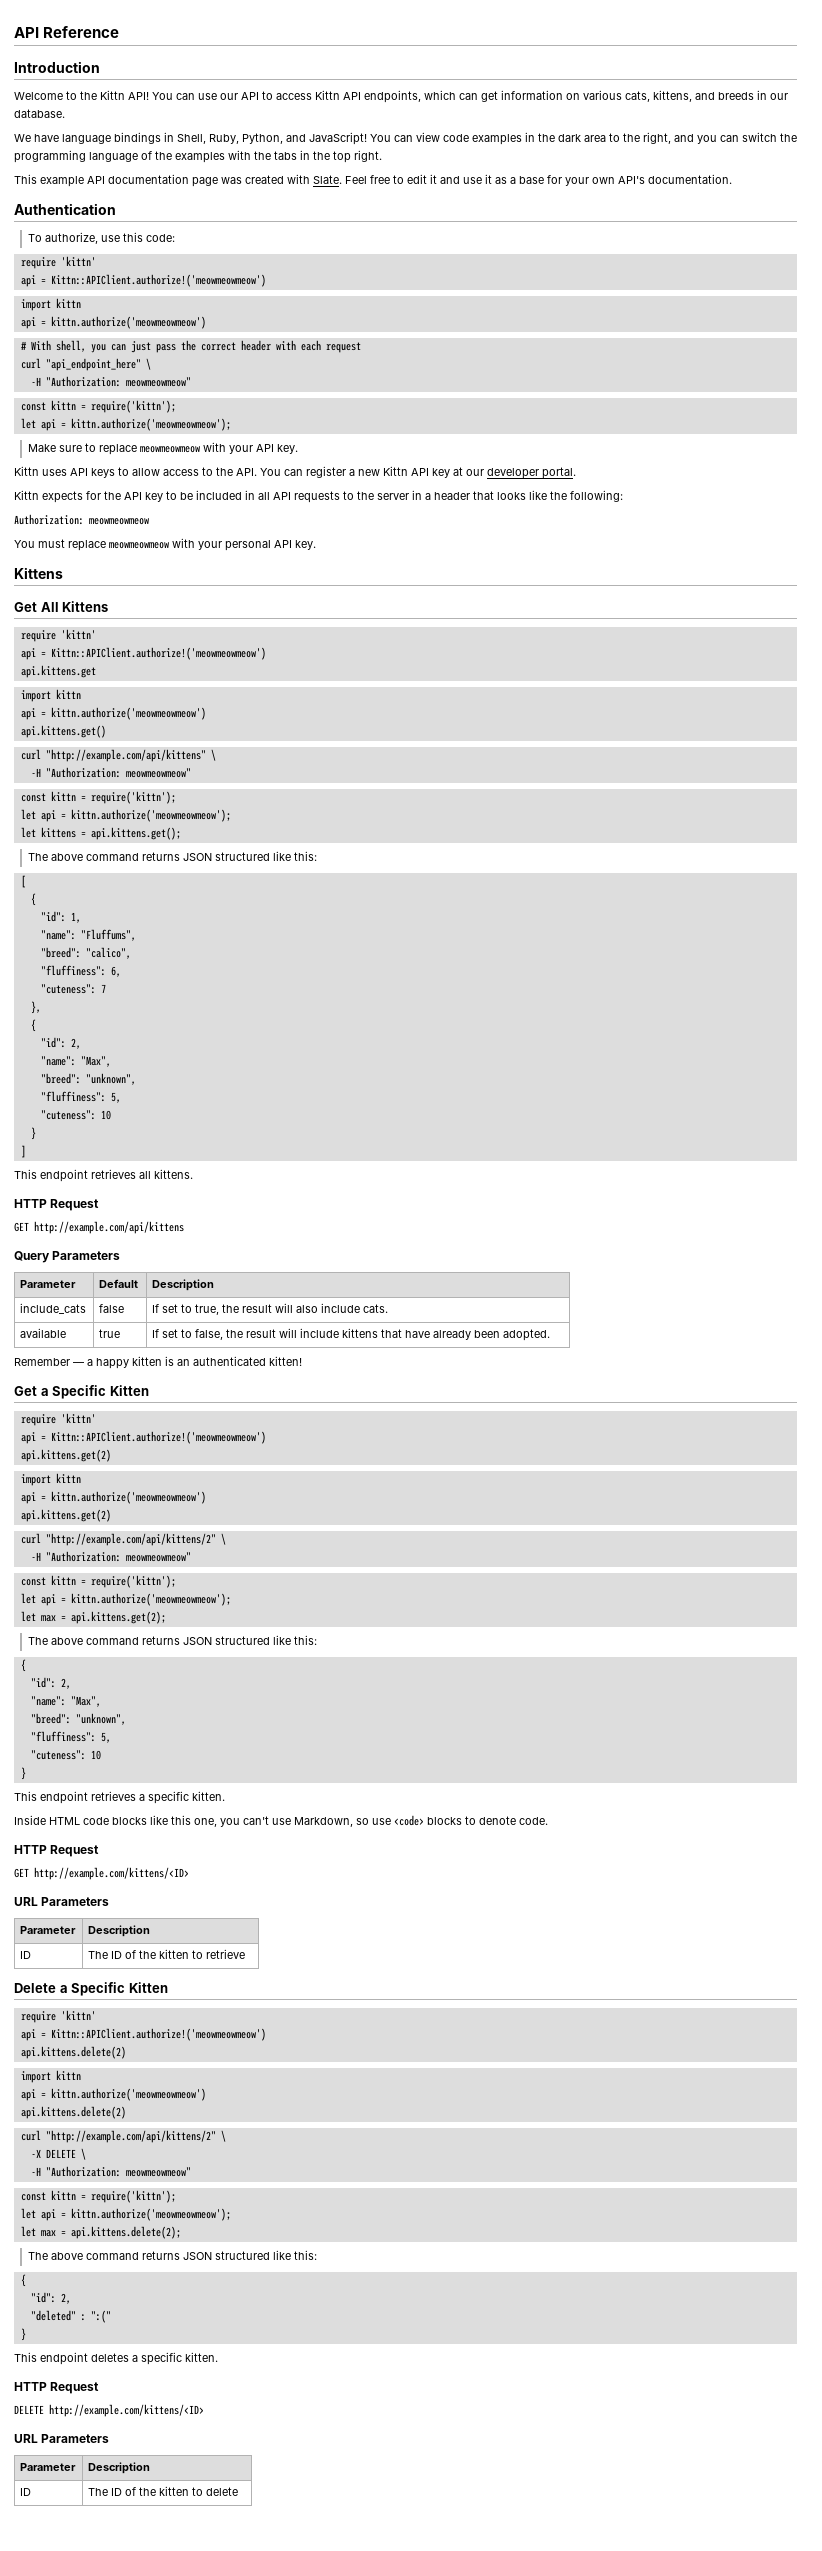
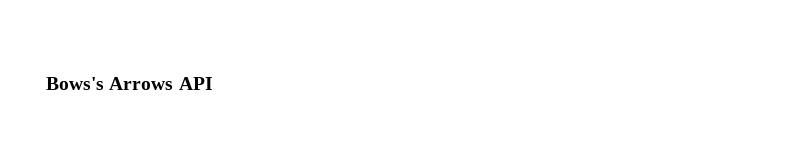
- API Reference
- Introduction
- Welcome to the Kittn API! You can use our API to access Kittn API endpoints, which can get information on various cats, kittens, and breeds in our database.
- We have language bindings in Shell, Ruby, Python, and JavaScript! You can view code examples in the dark area to the right, and you can switch the programming language of the examples with the tabs in the top right.
- This example API documentation page was created with Slate. Feel free to edit it and use it as a base for your own API's documentation.
- Authentication
- To authorize, use this code:
- require 'kittn'
- api = Kittn::APIClient.authorize!('meowmeowmeow')
- import kittn
- api = kittn.authorize('meowmeowmeow')
- # With shell, you can just pass the correct header with each request
- curl "api_endpoint_here" \
- -H "Authorization: meowmeowmeow"
- const kittn = require('kittn');
- let api = kittn.authorize('meowmeowmeow');
- Make sure to replace meowmeowmeow with your API key.
- Kittn uses API keys to allow access to the API. You can register a new Kittn API key at our developer portal.
- Kittn expects for the API key to be included in all API requests to the server in a header that looks like the following:
- Authorization: meowmeowmeow
- You must replace meowmeowmeow with your personal API key.
- Kittens
- Get All Kittens
- require 'kittn'
- api = Kittn::APIClient.authorize!('meowmeowmeow')
- api.kittens.get
- import kittn
- api = kittn.authorize('meowmeowmeow')
- api.kittens.get()
- curl "http://example.com/api/kittens" \
- -H "Authorization: meowmeowmeow"
- const kittn = require('kittn');
- let api = kittn.authorize('meowmeowmeow');
- let kittens = api.kittens.get();
- The above command returns JSON structured like this:
- [
- {
- "id": 1,
- "name": "Fluffums",
- "breed": "calico",
- "fluffiness": 6,
- "cuteness": 7
- },
- {
- "id": 2,
- "name": "Max",
- "breed": "unknown",
- "fluffiness": 5,
- "cuteness": 10
- }
- ]
- This endpoint retrieves all kittens.
- HTTP Request
- GET http://example.com/api/kittens
- Query Parameters
- Parameter | Default | Description
- include_cats | false | If set to true, the result will also include cats.
- available | true | If set to false, the result will include kittens that have already been adopted.
- Remember — a happy kitten is an authenticated kitten!
- Get a Specific Kitten
- require 'kittn'
- api = Kittn::APIClient.authorize!('meowmeowmeow')
- api.kittens.get(2)
- import kittn
- api = kittn.authorize('meowmeowmeow')
- api.kittens.get(2)
- curl "http://example.com/api/kittens/2" \
- -H "Authorization: meowmeowmeow"
- const kittn = require('kittn');
- let api = kittn.authorize('meowmeowmeow');
- let max = api.kittens.get(2);
- The above command returns JSON structured like this:
- {
- "id": 2,
- "name": "Max",
- "breed": "unknown",
- "fluffiness": 5,
- "cuteness": 10
- }
- This endpoint retrieves a specific kitten.
- Inside HTML code blocks like this one, you can't use Markdown, so use <code> blocks to denote code.
- HTTP Request
- GET http://example.com/kittens/<ID>
- URL Parameters
- Parameter | Description
- ID | The ID of the kitten to retrieve
- Delete a Specific Kitten
- require 'kittn'
- api = Kittn::APIClient.authorize!('meowmeowmeow')
- api.kittens.delete(2)
- import kittn
- api = kittn.authorize('meowmeowmeow')
- api.kittens.delete(2)
- curl "http://example.com/api/kittens/2" \
- -X DELETE \
- -H "Authorization: meowmeowmeow"
- const kittn = require('kittn');
- let api = kittn.authorize('meowmeowmeow');
- let max = api.kittens.delete(2);
- The above command returns JSON structured like this:
- {
- "id": 2,
- "deleted" : ":("
- }
- This endpoint deletes a specific kitten.
- HTTP Request
- DELETE http://example.com/kittens/<ID>
- URL Parameters
- Parameter | Description
- ID | The ID of the kitten to delete
+ Bows's Arrows API

